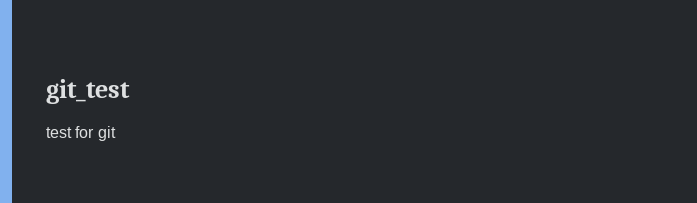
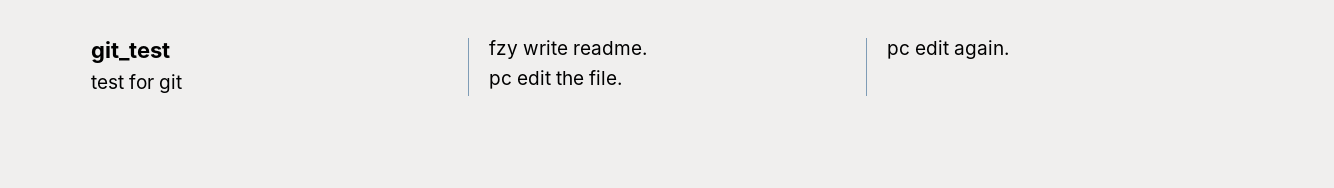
+ fzy write readme.
+ pc edit the file.
+ pc edit again.

